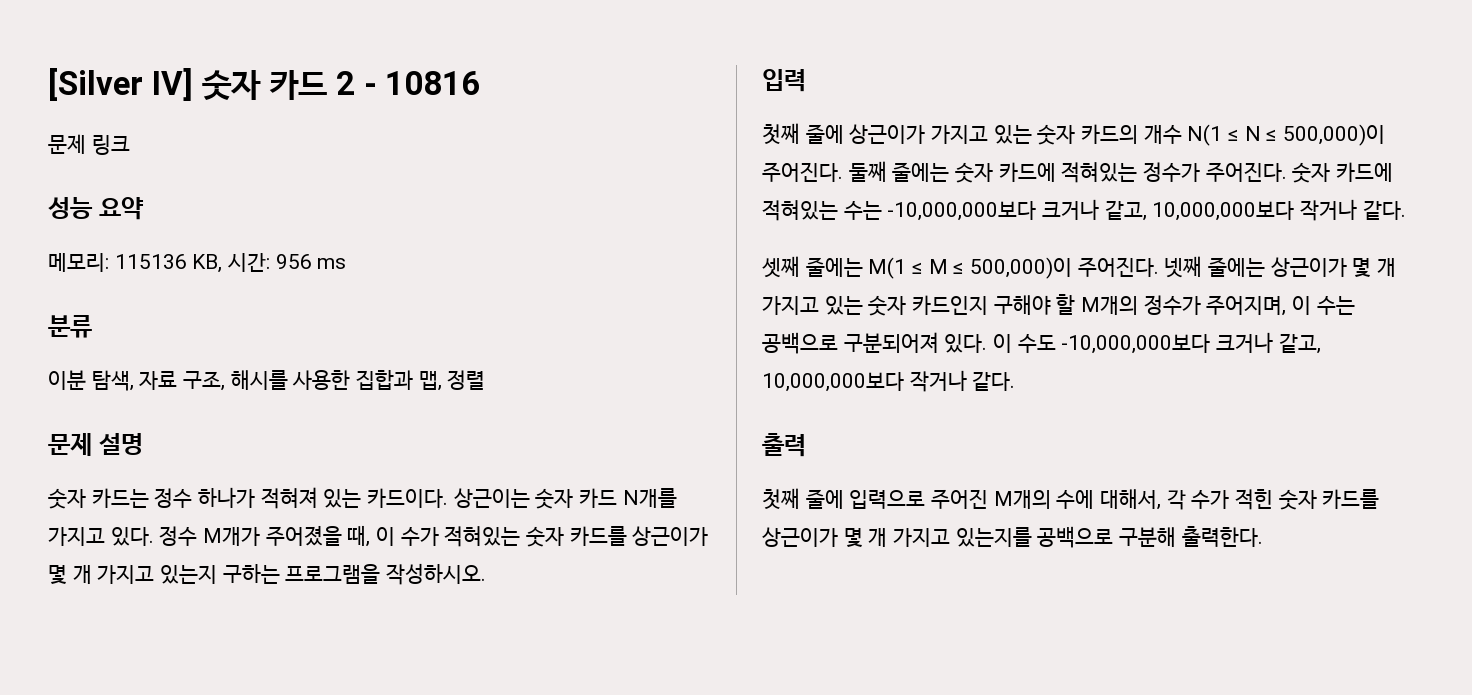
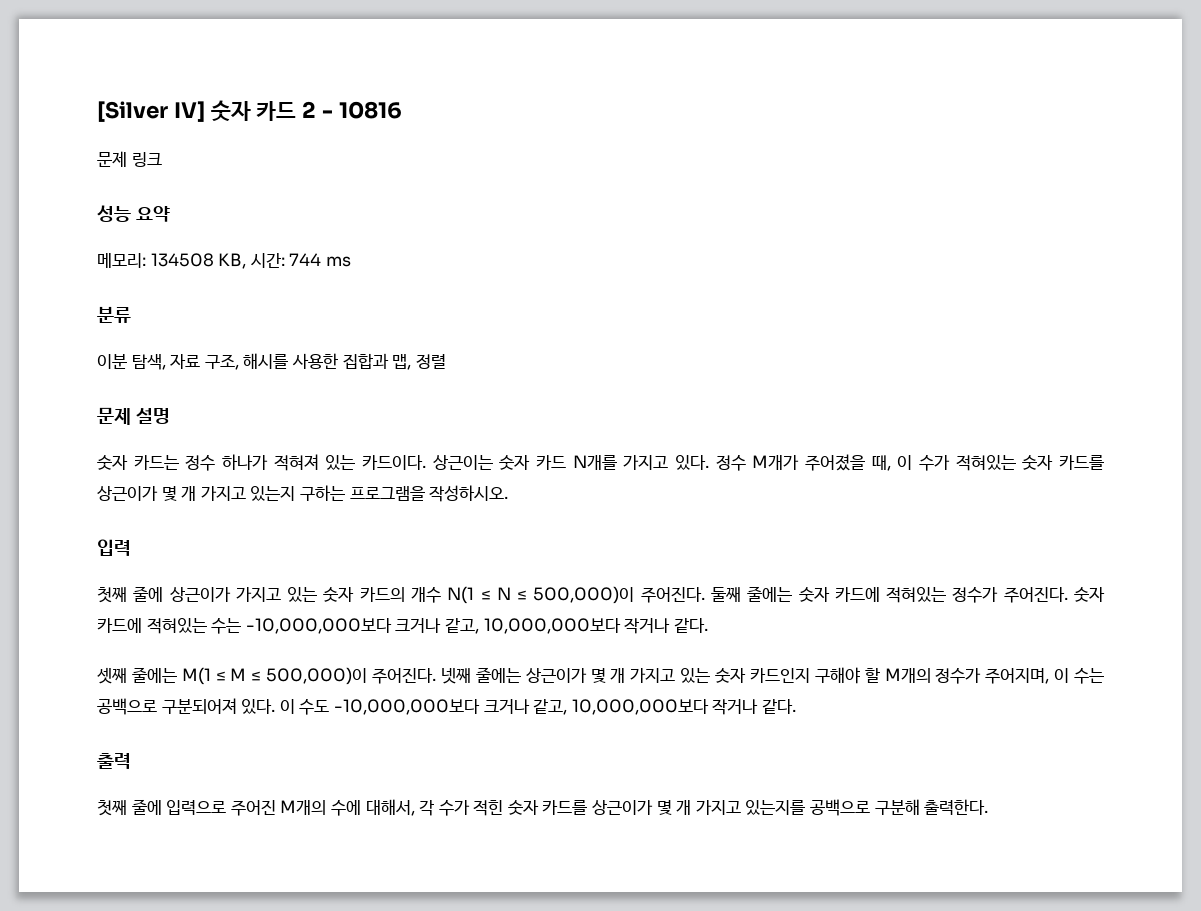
- 메모리: 115136 KB, 시간: 956 ms
+ 메모리: 134508 KB, 시간: 744 ms

